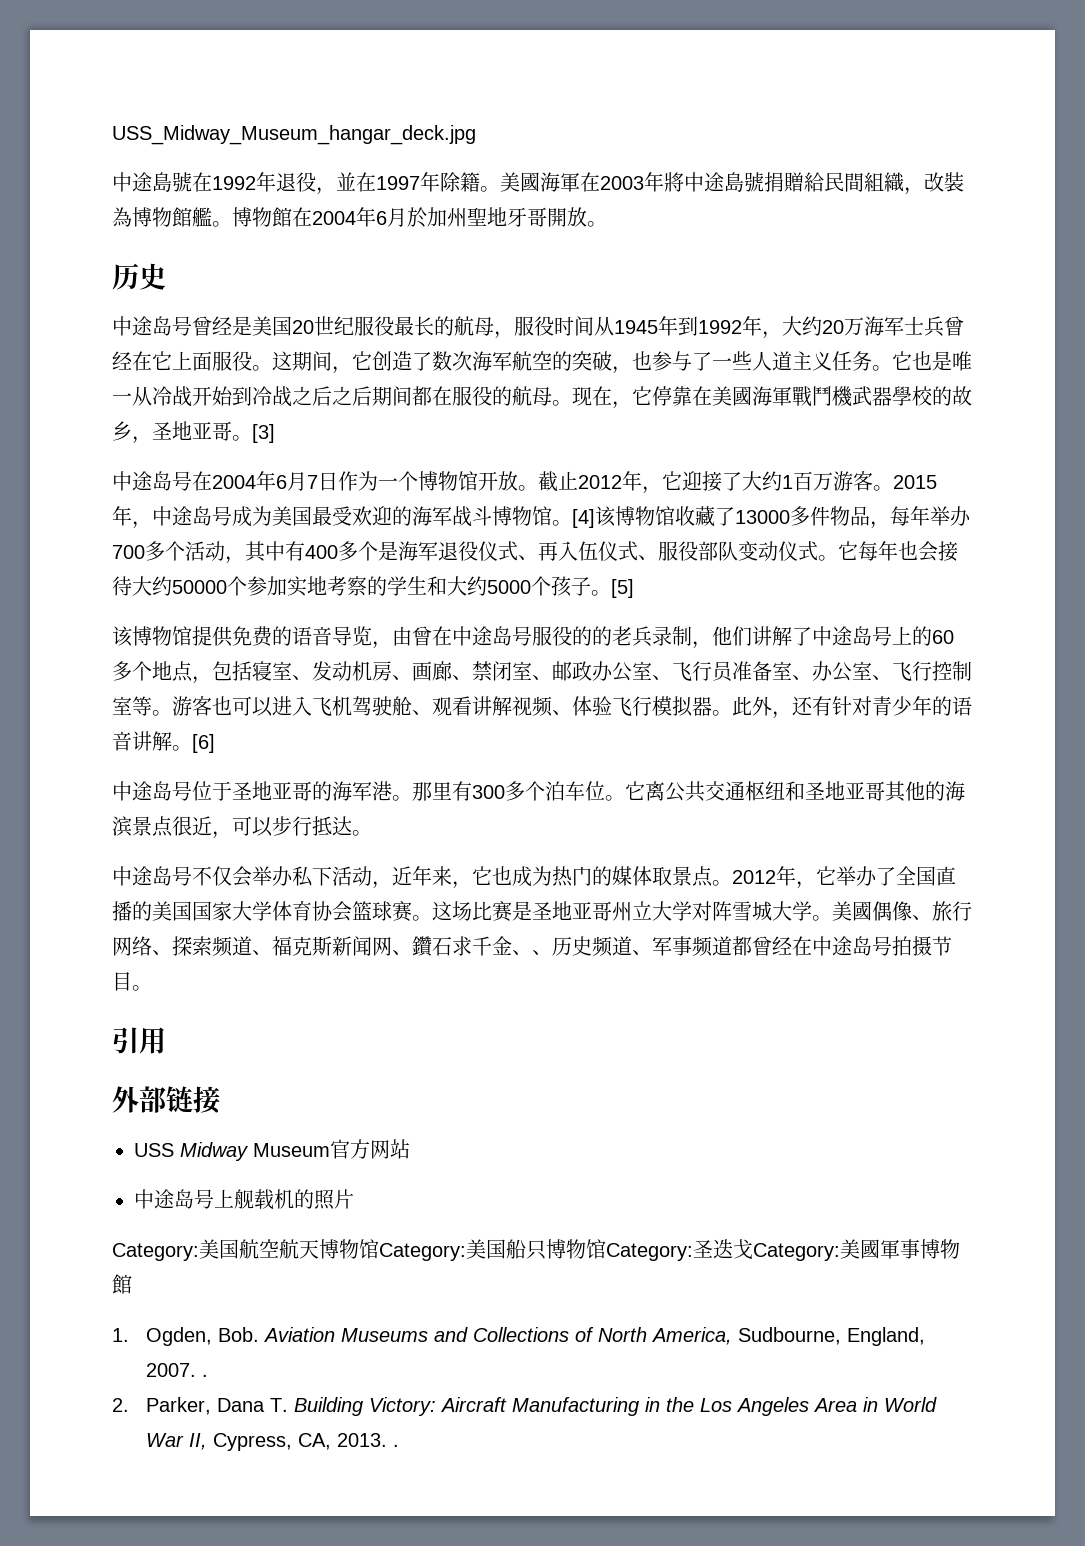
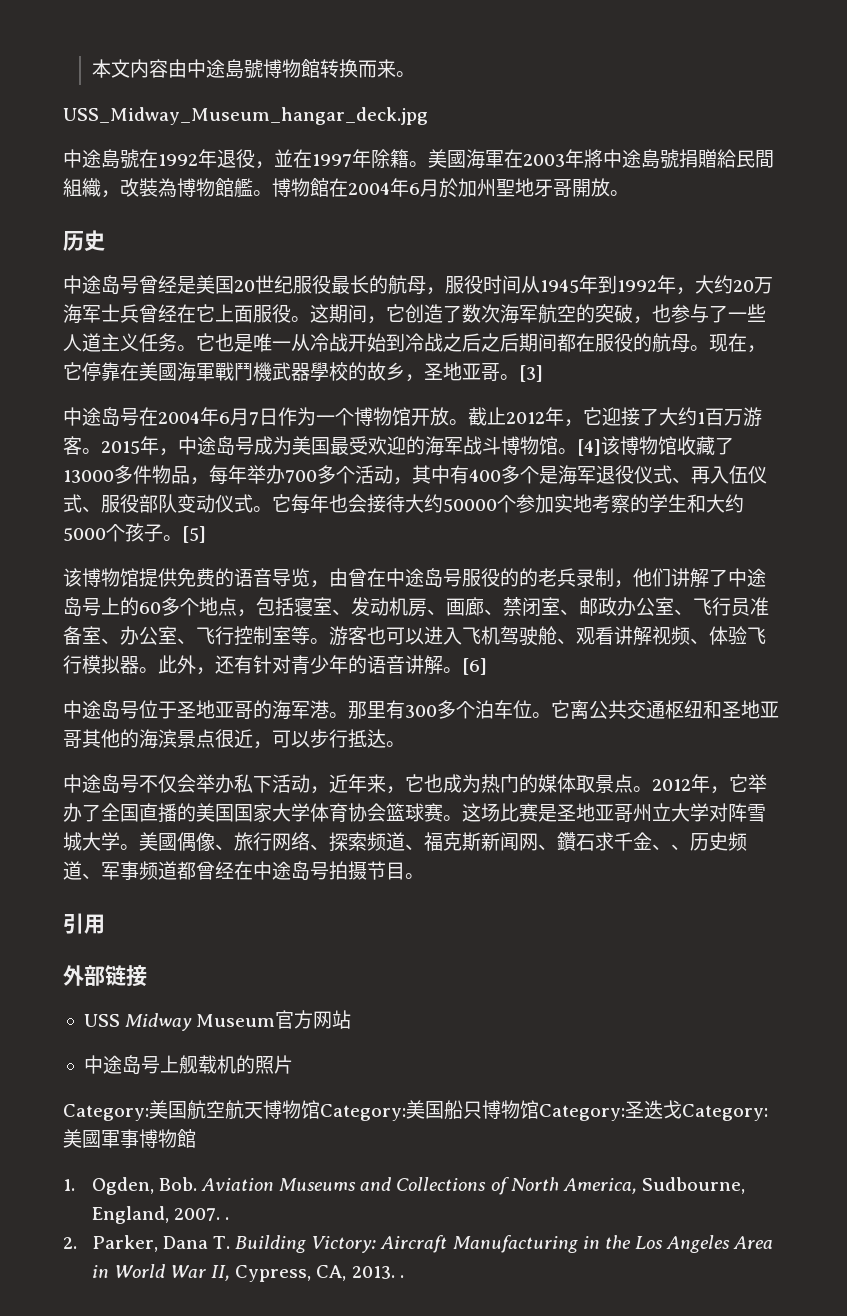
+ 本文内容由中途島號博物館转换而来。

